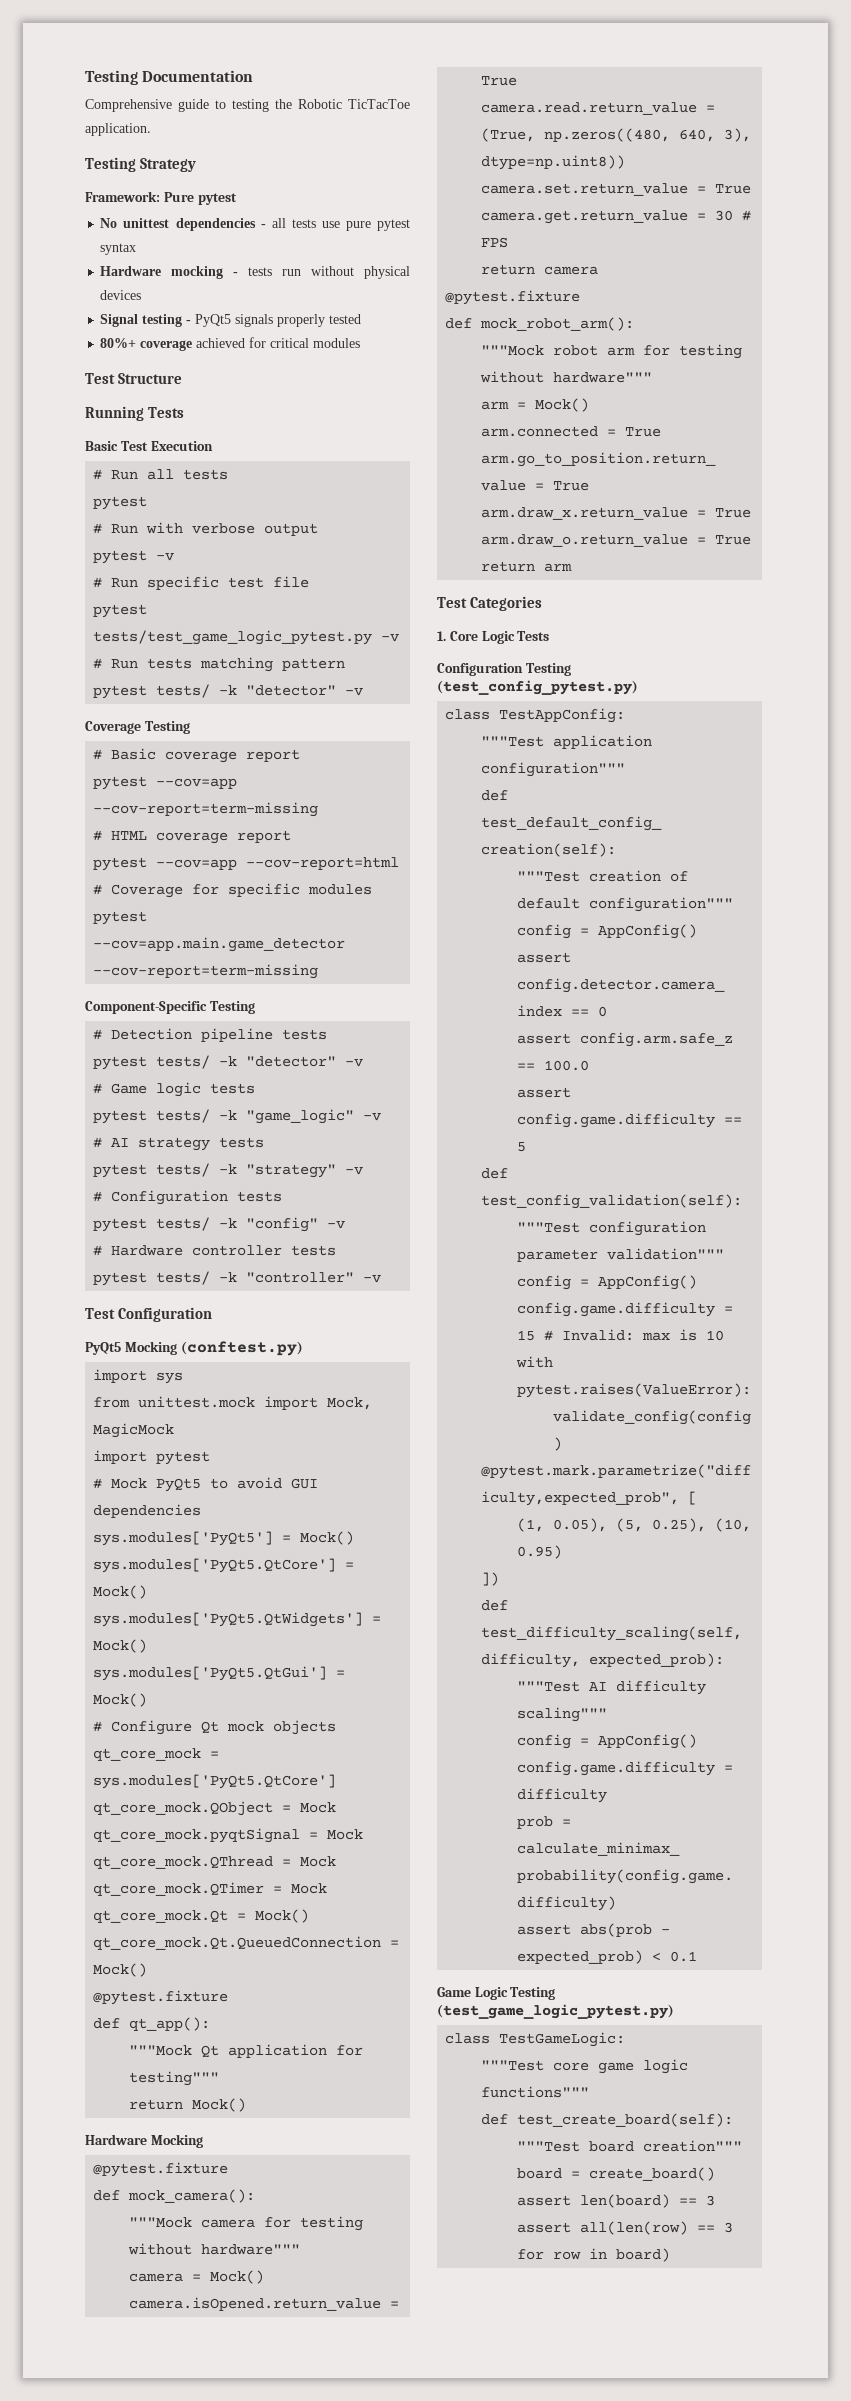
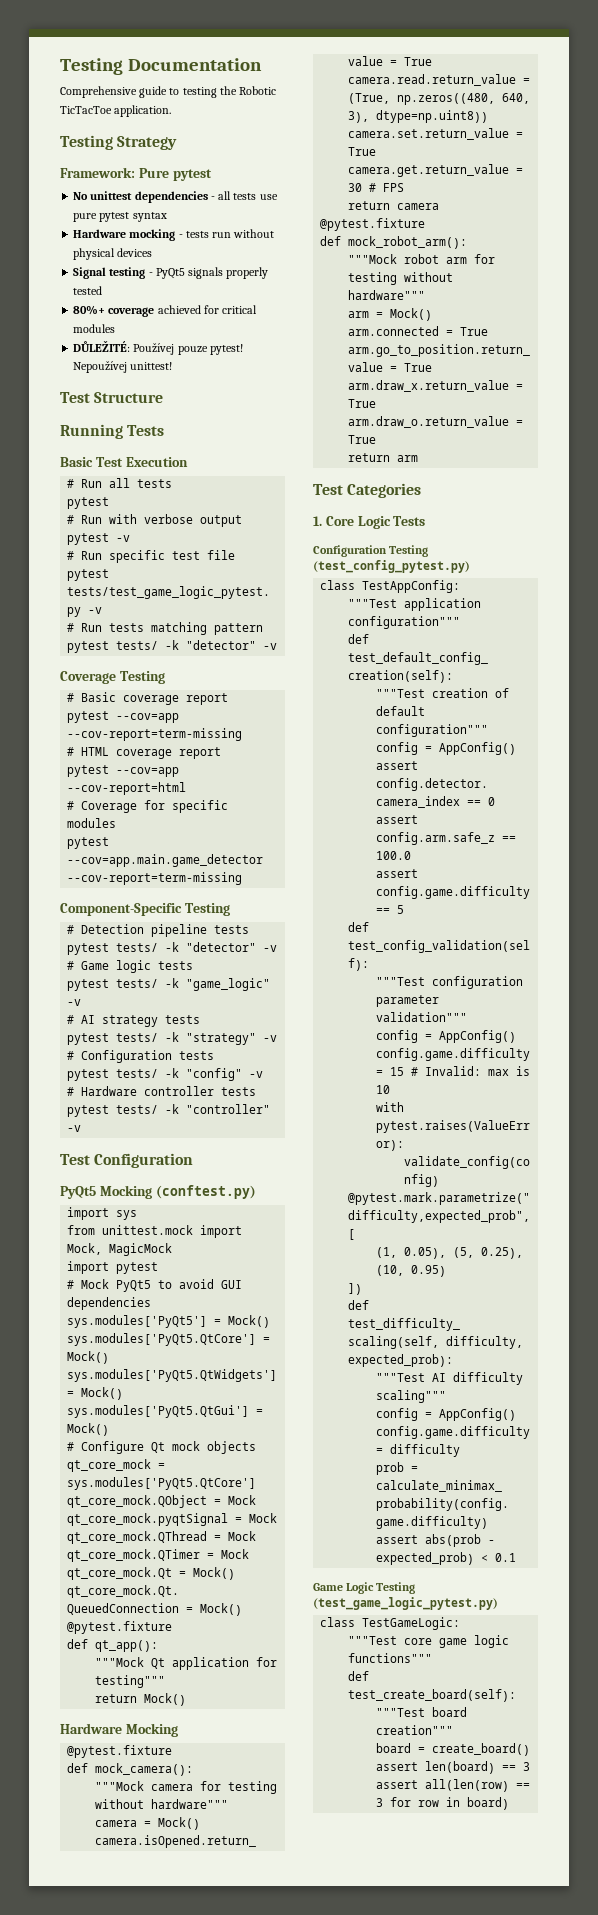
+ DŮLEŽITÉ: Používej pouze pytest! Nepoužívej unittest!

